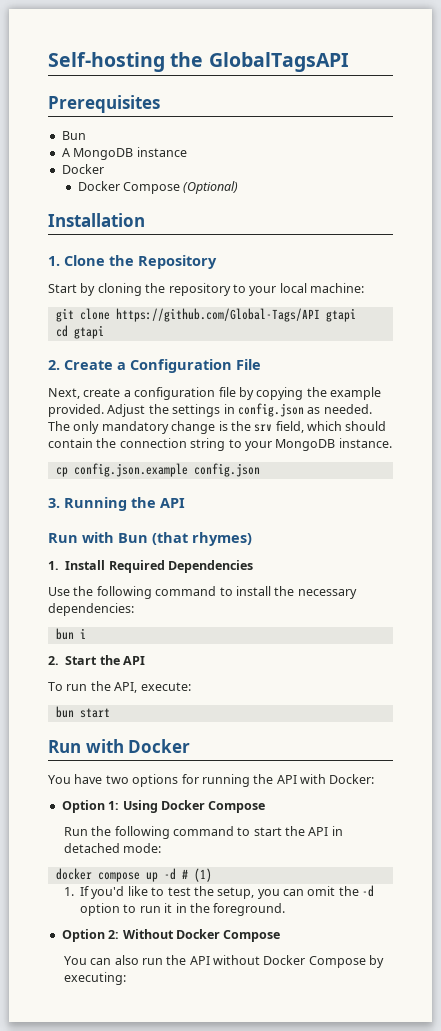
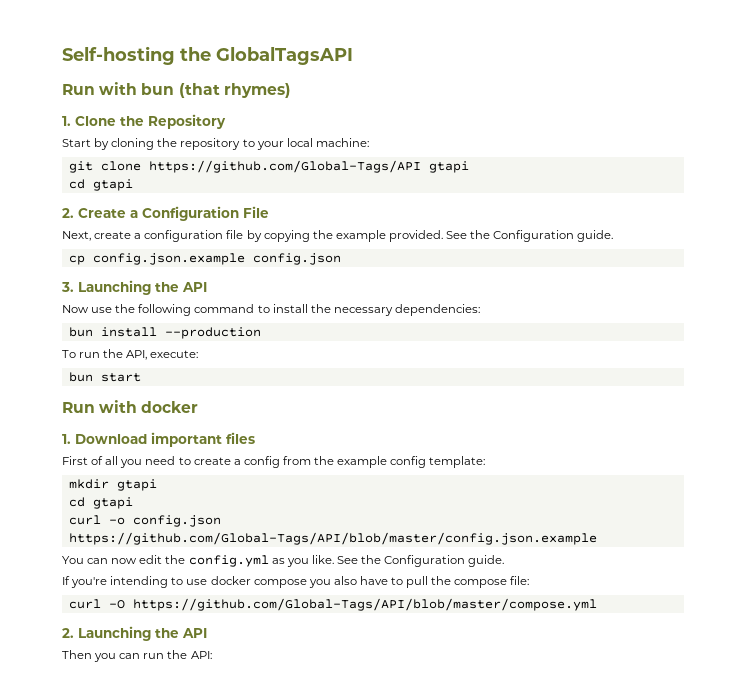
- Prerequisites
- Bun
- A MongoDB instance
- Docker
- Docker Compose (Optional)
- Installation
+ Run with bun (that rhymes)
- Next, create a configuration file by copying the example provided. Adjust the settings in config.json as needed. The only mandatory change is the srv field, which should contain the connection string to your MongoDB instance.
+ Next, create a configuration file by copying the example provided. See the Configuration guide.
- 3. Running the API
- Run with Bun (that rhymes)
- 1. Install Required Dependencies
- Use the following command to install the necessary dependencies:
+ 3. Launching the API
+ Now use the following command to install the necessary dependencies:
- bun i
- 2. Start the API
+ bun install --production
- Run with Docker
- You have two options for running the API with Docker:
- Option 1: Using Docker Compose
- Run the following command to start the API in detached mode:
- docker compose up -d # (1)
- 1. If you'd like to test the setup, you can omit the -d option to run it in the foreground.
- Option 2: Without Docker Compose
- You can also run the API without Docker Compose by executing:
+ Run with docker
+ 1. Download important files
+ First of all you need to create a config from the example config template:
+ mkdir gtapi
+ cd gtapi
+ curl -o config.json https://github.com/Global-Tags/API/blob/master/config.json.example
+ You can now edit the config.yml as you like. See the Configuration guide.
+ If you're intending to use docker compose you also have to pull the compose file:
+ curl -O https://github.com/Global-Tags/API/blob/master/compose.yml
+ 2. Launching the API
+ Then you can run the API:

